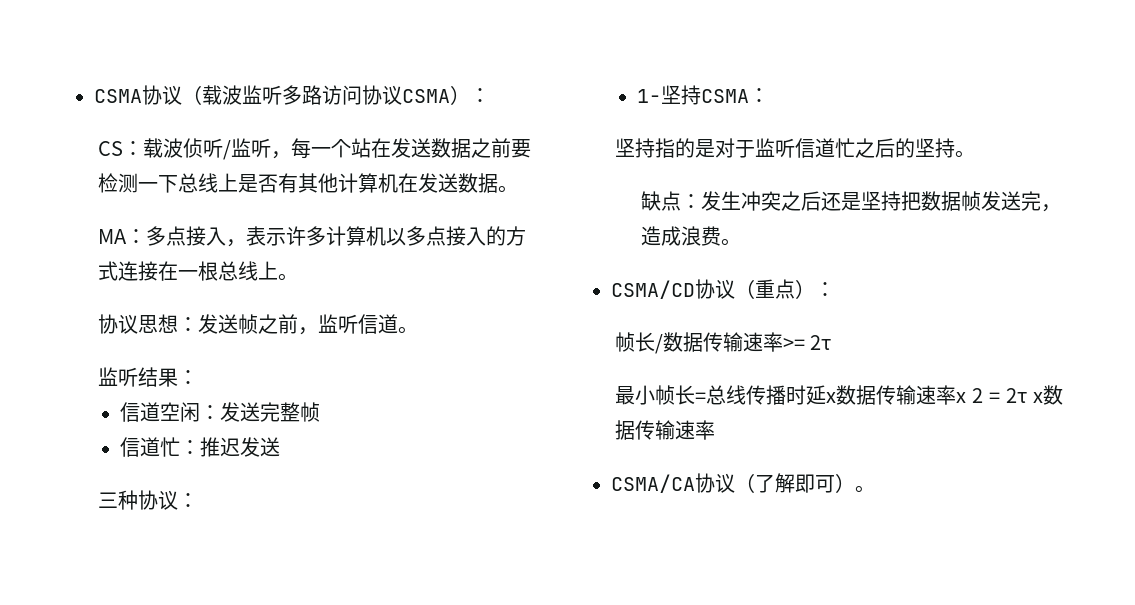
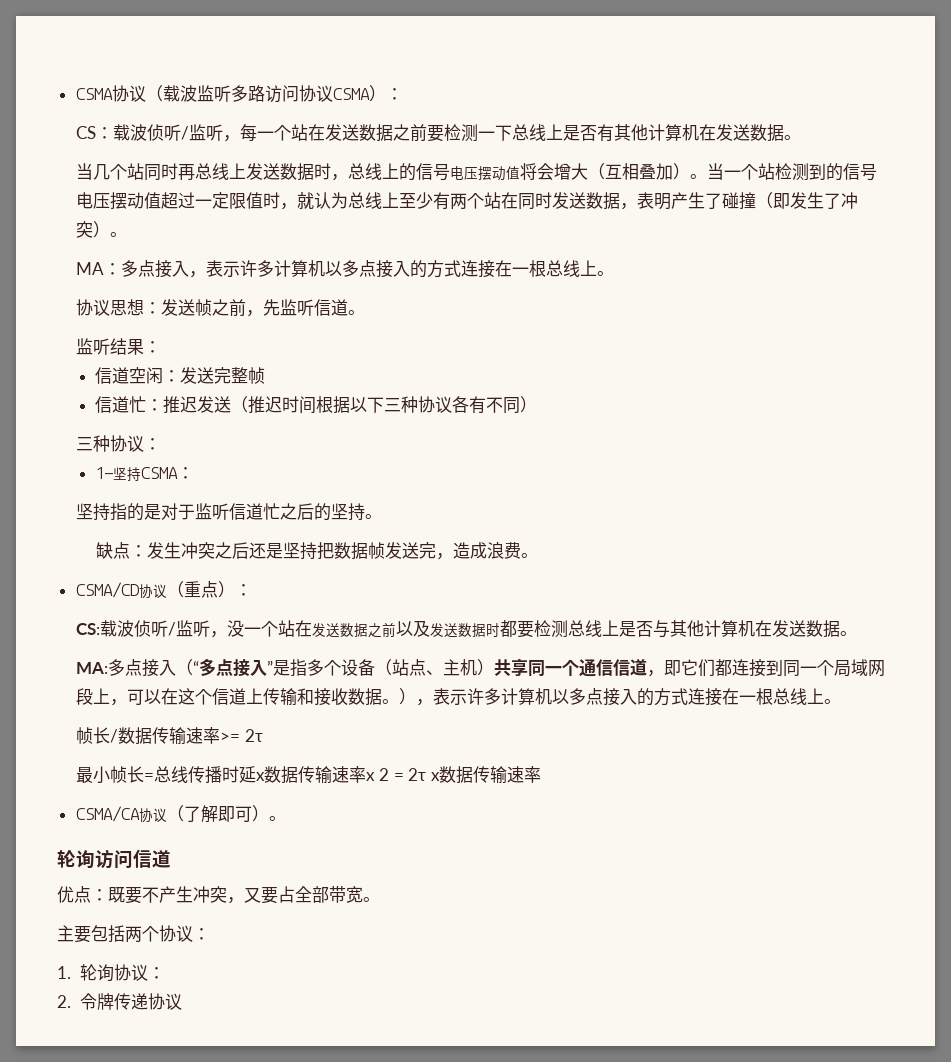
+ 当几个站同时再总线上发送数据时，总线上的信号电压摆动值将会增大（互相叠加）。当一个站检测到的信号电压摆动值超过一定限值时，就认为总线上至少有两个站在同时发送数据，表明产生了碰撞（即发生了冲突）。
- 协议思想：发送帧之前，监听信道。
+ 协议思想：发送帧之前，先监听信道。
- 信道忙：推迟发送
+ 信道忙：推迟发送（推迟时间根据以下三种协议各有不同）
+ CS:载波侦听/监听，没一个站在发送数据之前以及发送数据时都要检测总线上是否与其他计算机在发送数据。
+ MA:多点接入（“多点接入”是指多个设备（站点、主机）共享同一个通信信道，即它们都连接到同一个局域网段上，可以在这个信道上传输和接收数据。），表示许多计算机以多点接入的方式连接在一根总线上。
+ 轮询访问信道
+ 优点：既要不产生冲突，又要占全部带宽。
+ 主要包括两个协议：
+ 1.轮询协议：
+ 2.令牌传递协议

